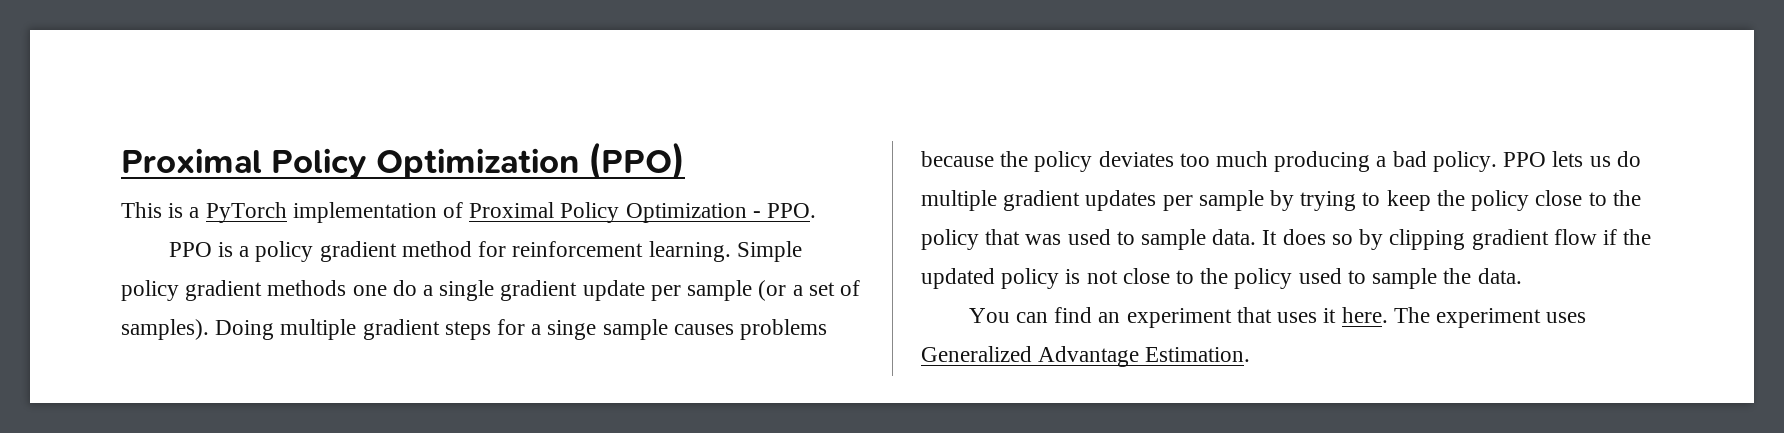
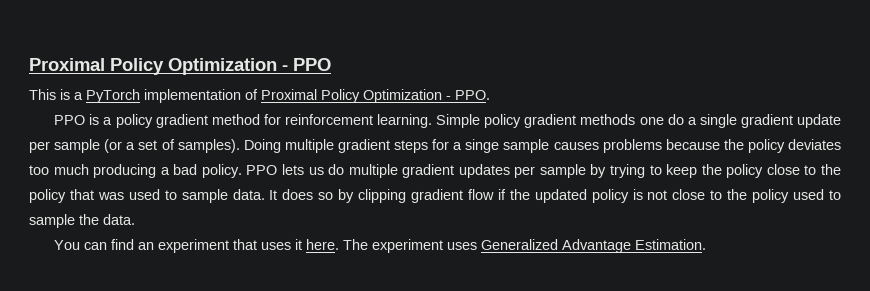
- Proximal Policy Optimization (PPO)
+ Proximal Policy Optimization - PPO

